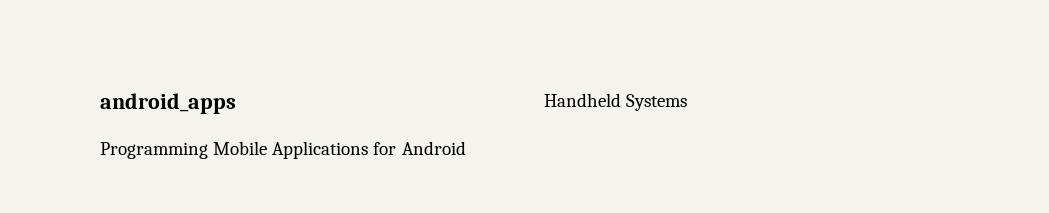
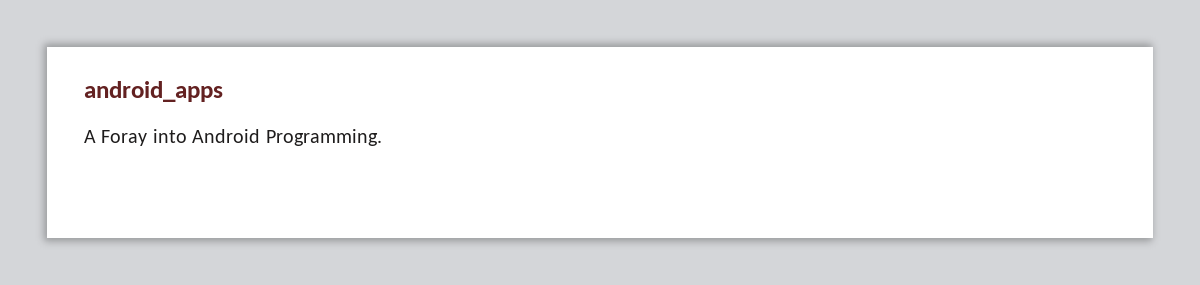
- Programming Mobile Applications for Android Handheld Systems
+ A Foray into Android Programming.

